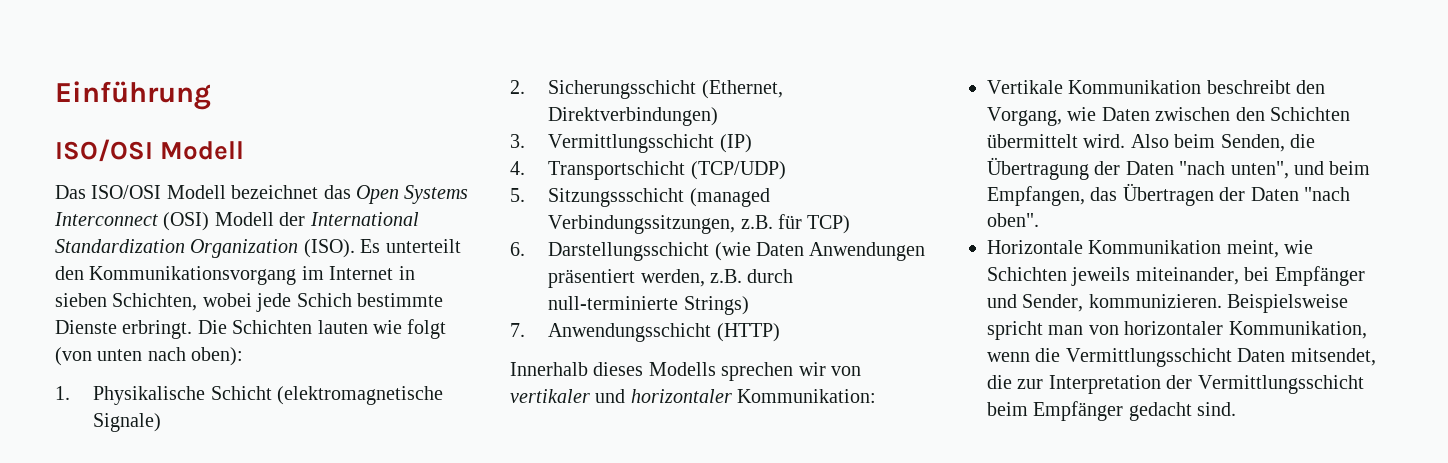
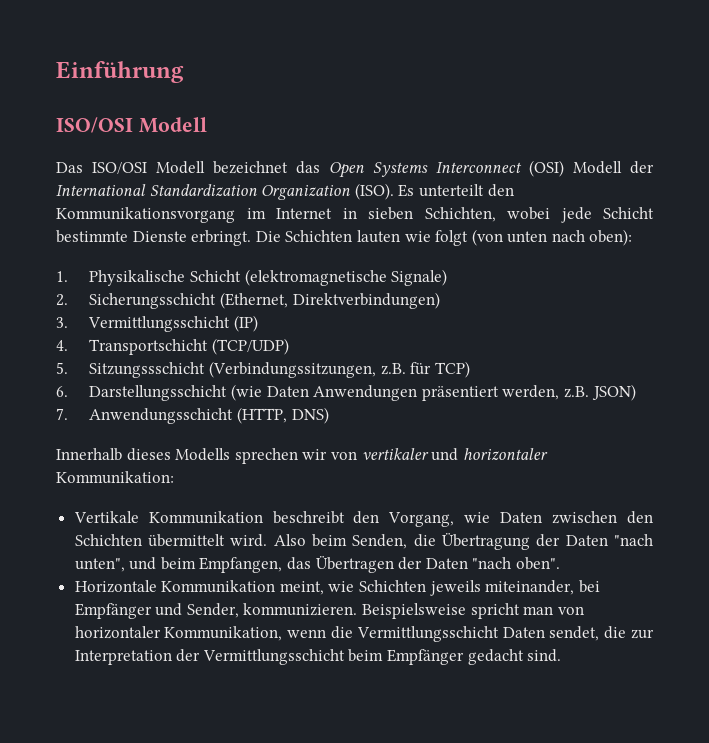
- Es unterteilt den Kommunikationsvorgang im Internet in sieben Schichten, wobei jede Schich bestimmte Dienste erbringt.
+ Es unterteilt den Kommunikationsvorgang im Internet in sieben Schichten, wobei jede Schicht bestimmte Dienste erbringt.
- 5. Sitzungssschicht (managed Verbindungssitzungen, z.B. für TCP)
+ 5. Sitzungssschicht (Verbindungssitzungen, z.B. für TCP)
- 6. Darstellungsschicht (wie Daten Anwendungen präsentiert werden, z.B. durch null-terminierte Strings)
+ 6. Darstellungsschicht (wie Daten Anwendungen präsentiert werden, z.B. JSON)
- 7. Anwendungsschicht (HTTP)
+ 7. Anwendungsschicht (HTTP, DNS)
- Beispielsweise spricht man von horizontaler Kommunikation, wenn die Vermittlungsschicht Daten mitsendet, die zur Interpretation der Vermittlungsschicht beim Empfänger gedacht sind.
+ Beispielsweise spricht man von horizontaler Kommunikation, wenn die Vermittlungsschicht Daten sendet, die zur Interpretation der Vermittlungsschicht beim Empfänger gedacht sind.

